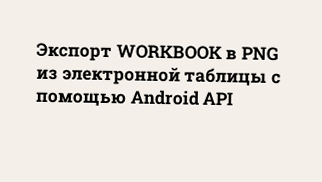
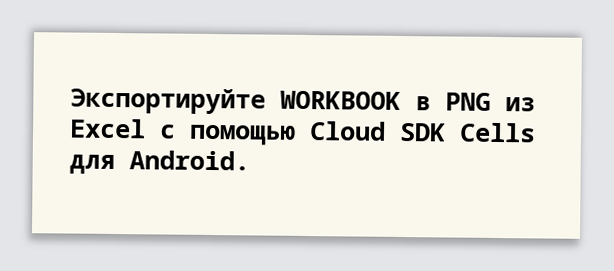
- Экспорт WORKBOOK в PNG из электронной таблицы с помощью Android API
+ Экспортируйте WORKBOOK в PNG из Excel с помощью Cloud SDK Cells для Android.

